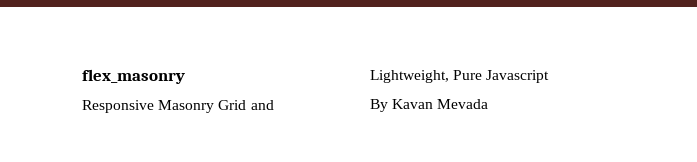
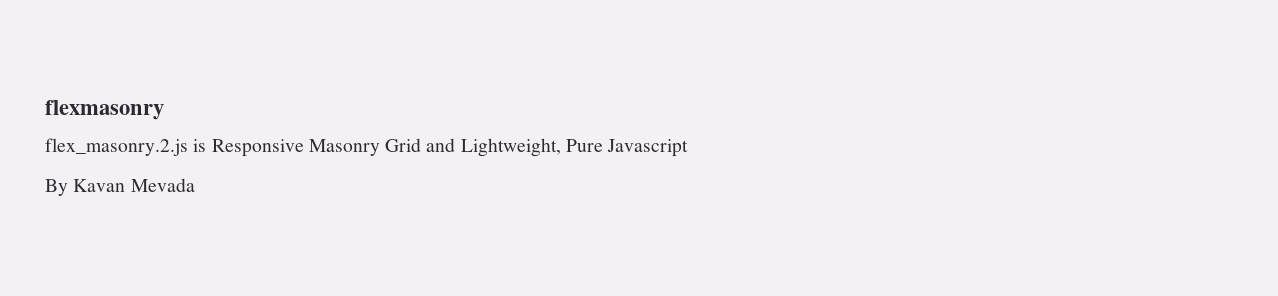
- flex_masonry
- Responsive Masonry Grid and Lightweight, Pure Javascript
+ flexmasonry
+ flex_masonry.2.js is Responsive Masonry Grid and Lightweight, Pure Javascript

